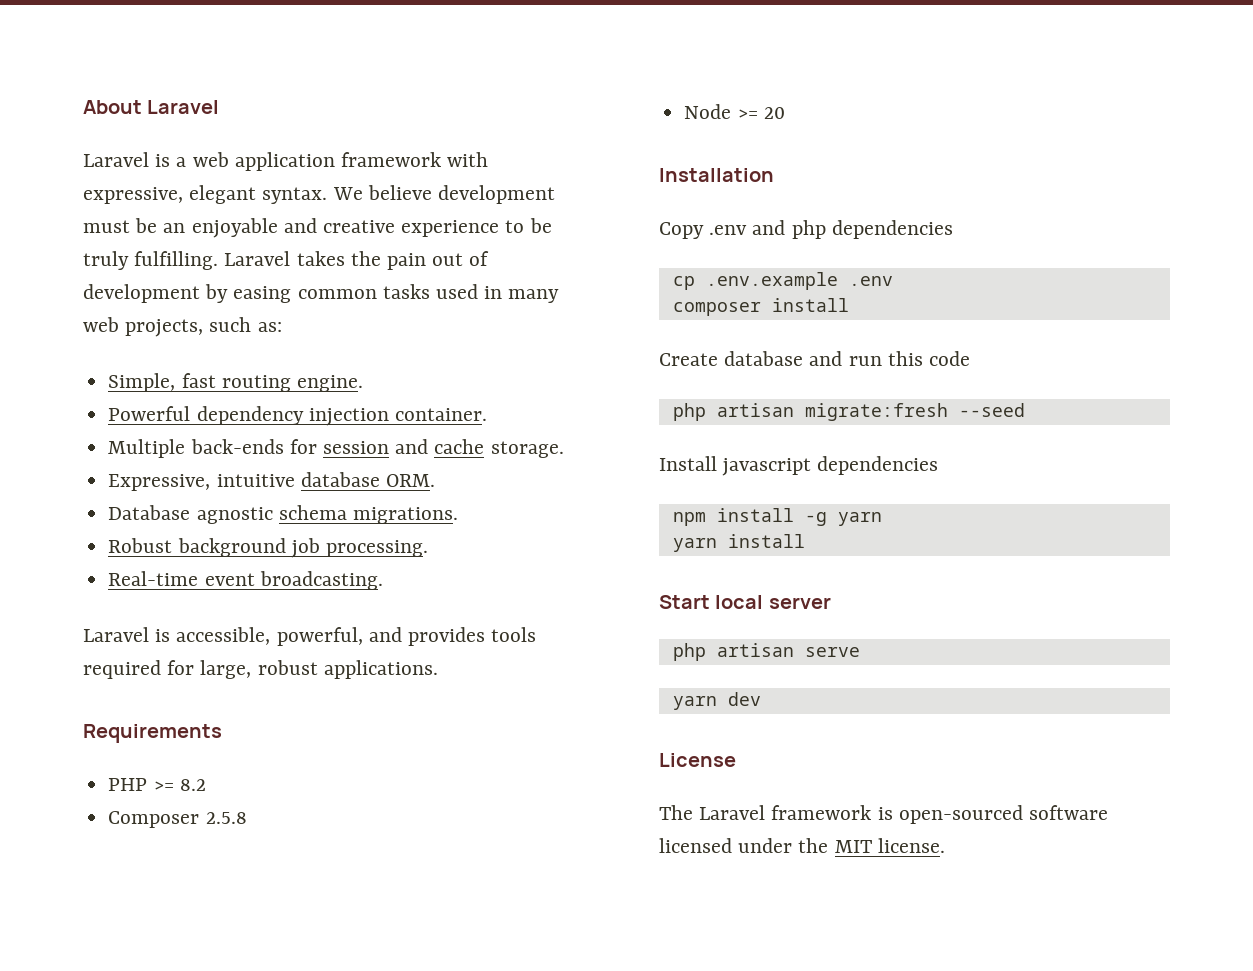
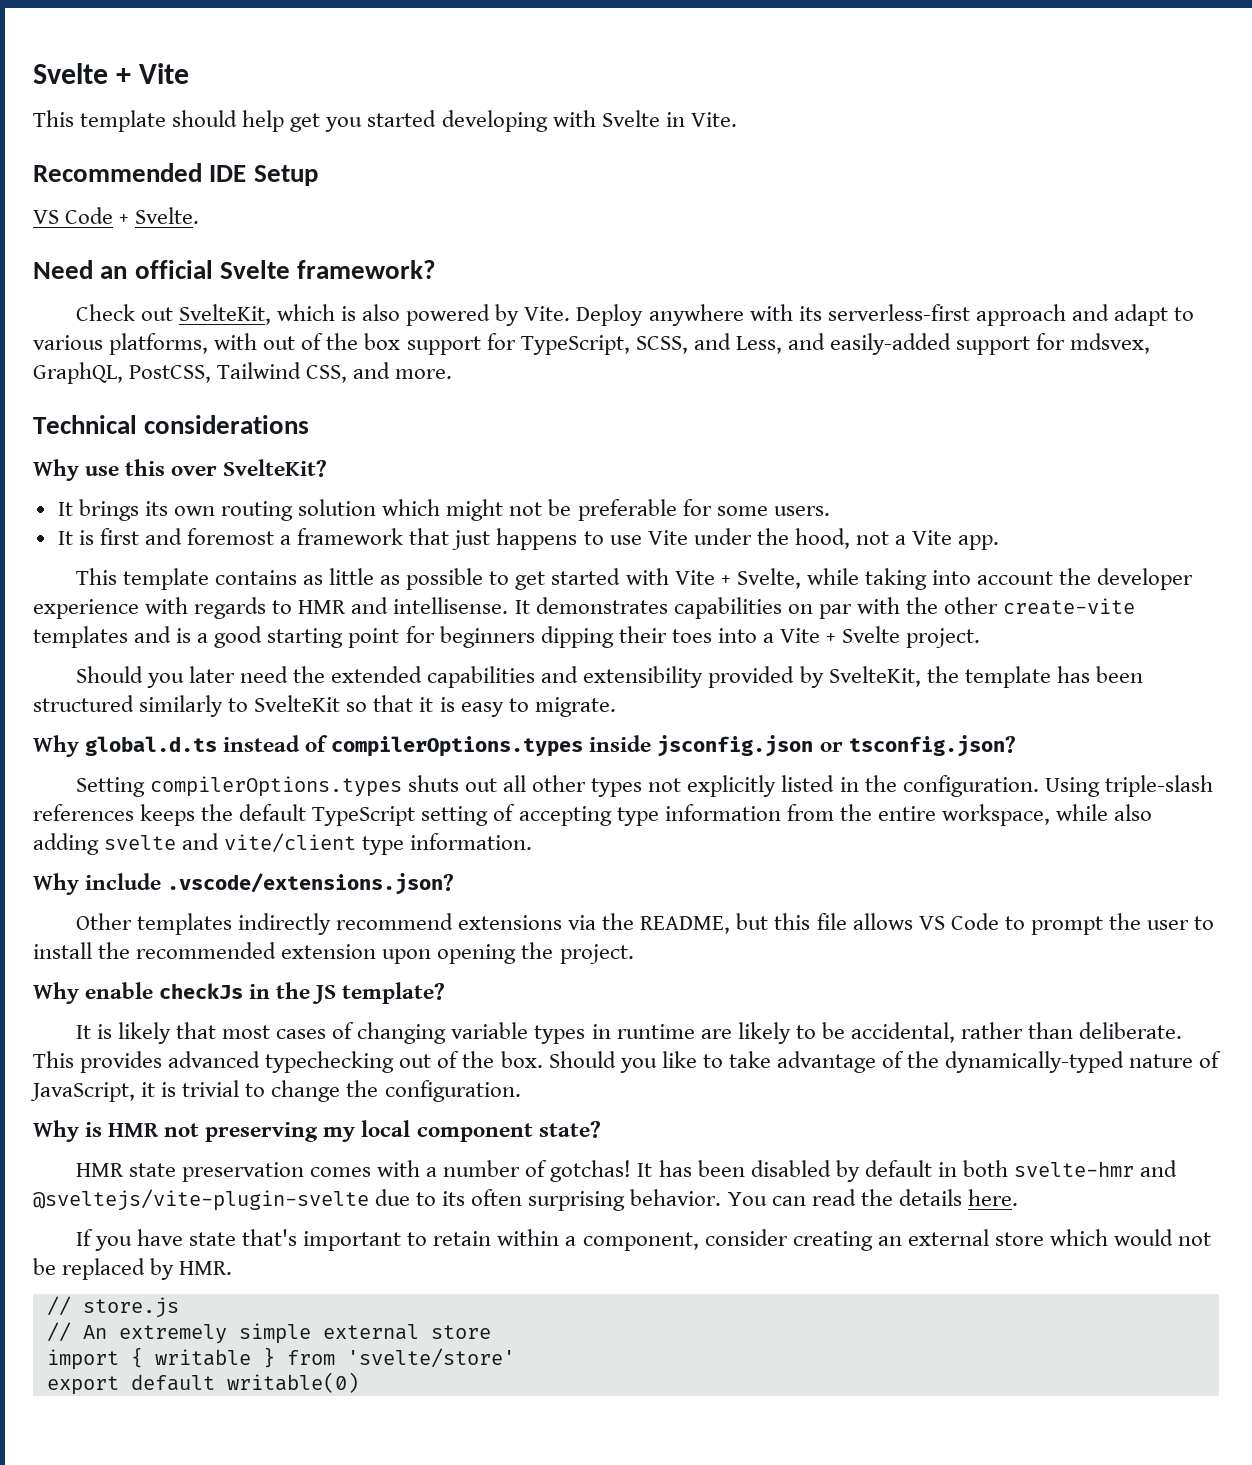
- About Laravel
- Laravel is a web application framework with expressive, elegant syntax. We believe development must be an enjoyable and creative experience to be truly fulfilling. Laravel takes the pain out of development by easing common tasks used in many web projects, such as:
- Simple, fast routing engine.
- Powerful dependency injection container.
- Multiple back-ends for session and cache storage.
- Expressive, intuitive database ORM.
- Database agnostic schema migrations.
- Robust background job processing.
- Real-time event broadcasting.
- Laravel is accessible, powerful, and provides tools required for large, robust applications.
- Requirements
- PHP >= 8.2
- Composer 2.5.8
- Node >= 20
- Installation
- Copy .env and php dependencies
- cp .env.example .env
- composer install
- Create database and run this code
- php artisan migrate:fresh --seed
- Install javascript dependencies
- npm install -g yarn
- yarn install
- Start local server
- php artisan serve
- yarn dev
- License
- The Laravel framework is open-sourced software licensed under the MIT license.
+ Svelte + Vite
+ This template should help get you started developing with Svelte in Vite.
+ Recommended IDE Setup
+ VS Code + Svelte.
+ Need an official Svelte framework?
+ Check out SvelteKit, which is also powered by Vite. Deploy anywhere with its serverless-first approach and adapt to various platforms, with out of the box support for TypeScript, SCSS, and Less, and easily-added support for mdsvex, GraphQL, PostCSS, Tailwind CSS, and more.
+ Technical considerations
+ Why use this over SvelteKit?
+ It brings its own routing solution which might not be preferable for some users.
+ It is first and foremost a framework that just happens to use Vite under the hood, not a Vite app.
+ This template contains as little as possible to get started with Vite + Svelte, while taking into account the developer experience with regards to HMR and intellisense. It demonstrates capabilities on par with the other create-vite templates and is a good starting point for beginners dipping their toes into a Vite + Svelte project.
+ Should you later need the extended capabilities and extensibility provided by SvelteKit, the template has been structured similarly to SvelteKit so that it is easy to migrate.
+ Why global.d.ts instead of compilerOptions.types inside jsconfig.json or tsconfig.json?
+ Setting compilerOptions.types shuts out all other types not explicitly listed in the configuration. Using triple-slash references keeps the default TypeScript setting of accepting type information from the entire workspace, while also adding svelte and vite/client type information.
+ Why include .vscode/extensions.json?
+ Other templates indirectly recommend extensions via the README, but this file allows VS Code to prompt the user to install the recommended extension upon opening the project.
+ Why enable checkJs in the JS template?
+ It is likely that most cases of changing variable types in runtime are likely to be accidental, rather than deliberate. This provides advanced typechecking out of the box. Should you like to take advantage of the dynamically-typed nature of JavaScript, it is trivial to change the configuration.
+ Why is HMR not preserving my local component state?
+ HMR state preservation comes with a number of gotchas! It has been disabled by default in both svelte-hmr and @sveltejs/vite-plugin-svelte due to its often surprising behavior. You can read the details here.
+ If you have state that's important to retain within a component, consider creating an external store which would not be replaced by HMR.
+ // store.js
+ // An extremely simple external store
+ import { writable } from 'svelte/store'
+ export default writable(0)

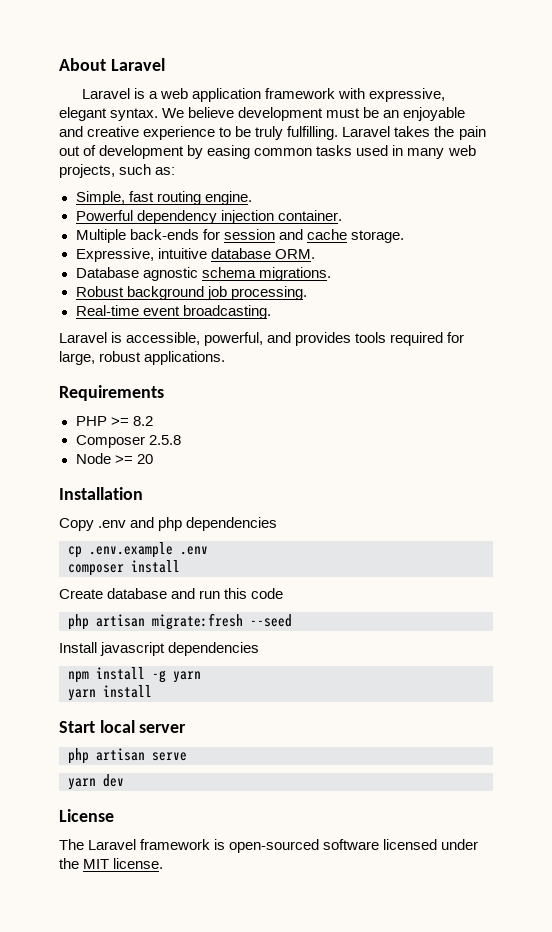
- Svelte + Vite
- This template should help get you started developing with Svelte in Vite.
- Recommended IDE Setup
- VS Code + Svelte.
- Need an official Svelte framework?
- Check out SvelteKit, which is also powered by Vite. Deploy anywhere with its serverless-first approach and adapt to various platforms, with out of the box support for TypeScript, SCSS, and Less, and easily-added support for mdsvex, GraphQL, PostCSS, Tailwind CSS, and more.
- Technical considerations
- Why use this over SvelteKit?
- It brings its own routing solution which might not be preferable for some users.
- It is first and foremost a framework that just happens to use Vite under the hood, not a Vite app.
- This template contains as little as possible to get started with Vite + Svelte, while taking into account the developer experience with regards to HMR and intellisense. It demonstrates capabilities on par with the other create-vite templates and is a good starting point for beginners dipping their toes into a Vite + Svelte project.
- Should you later need the extended capabilities and extensibility provided by SvelteKit, the template has been structured similarly to SvelteKit so that it is easy to migrate.
- Why global.d.ts instead of compilerOptions.types inside jsconfig.json or tsconfig.json?
- Setting compilerOptions.types shuts out all other types not explicitly listed in the configuration. Using triple-slash references keeps the default TypeScript setting of accepting type information from the entire workspace, while also adding svelte and vite/client type information.
- Why include .vscode/extensions.json?
- Other templates indirectly recommend extensions via the README, but this file allows VS Code to prompt the user to install the recommended extension upon opening the project.
- Why enable checkJs in the JS template?
- It is likely that most cases of changing variable types in runtime are likely to be accidental, rather than deliberate. This provides advanced typechecking out of the box. Should you like to take advantage of the dynamically-typed nature of JavaScript, it is trivial to change the configuration.
- Why is HMR not preserving my local component state?
- HMR state preservation comes with a number of gotchas! It has been disabled by default in both svelte-hmr and @sveltejs/vite-plugin-svelte due to its often surprising behavior. You can read the details here.
- If you have state that's important to retain within a component, consider creating an external store which would not be replaced by HMR.
- // store.js
- // An extremely simple external store
- import { writable } from 'svelte/store'
- export default writable(0)
+ About Laravel
+ Laravel is a web application framework with expressive, elegant syntax. We believe development must be an enjoyable and creative experience to be truly fulfilling. Laravel takes the pain out of development by easing common tasks used in many web projects, such as:
+ Simple, fast routing engine.
+ Powerful dependency injection container.
+ Multiple back-ends for session and cache storage.
+ Expressive, intuitive database ORM.
+ Database agnostic schema migrations.
+ Robust background job processing.
+ Real-time event broadcasting.
+ Laravel is accessible, powerful, and provides tools required for large, robust applications.
+ Requirements
+ PHP >= 8.2
+ Composer 2.5.8
+ Node >= 20
+ Installation
+ Copy .env and php dependencies
+ cp .env.example .env
+ composer install
+ Create database and run this code
+ php artisan migrate:fresh --seed
+ Install javascript dependencies
+ npm install -g yarn
+ yarn install
+ Start local server
+ php artisan serve
+ yarn dev
+ License
+ The Laravel framework is open-sourced software licensed under the MIT license.

